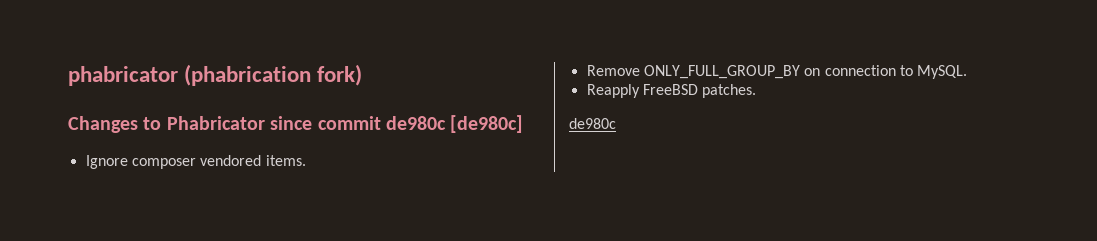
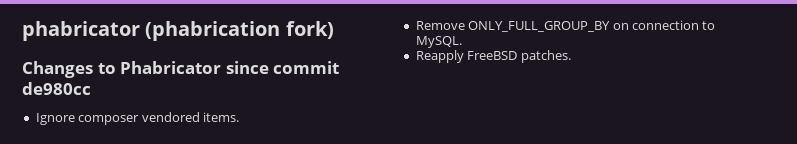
- Changes to Phabricator since commit de980c [de980c]
+ Changes to Phabricator since commit de980cc
  Reapply FreeBSD patches.
- de980c

